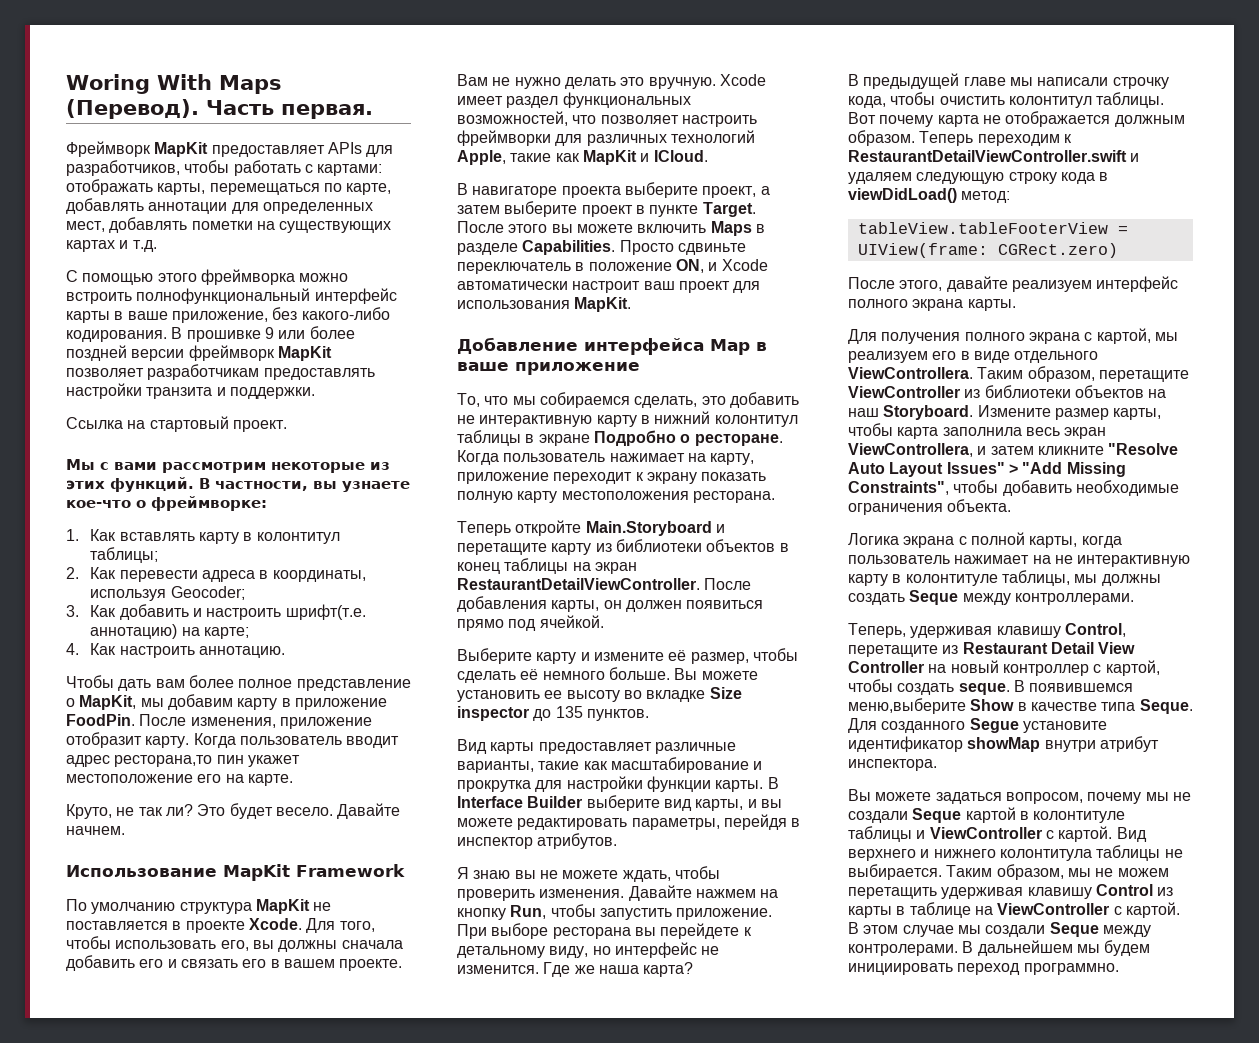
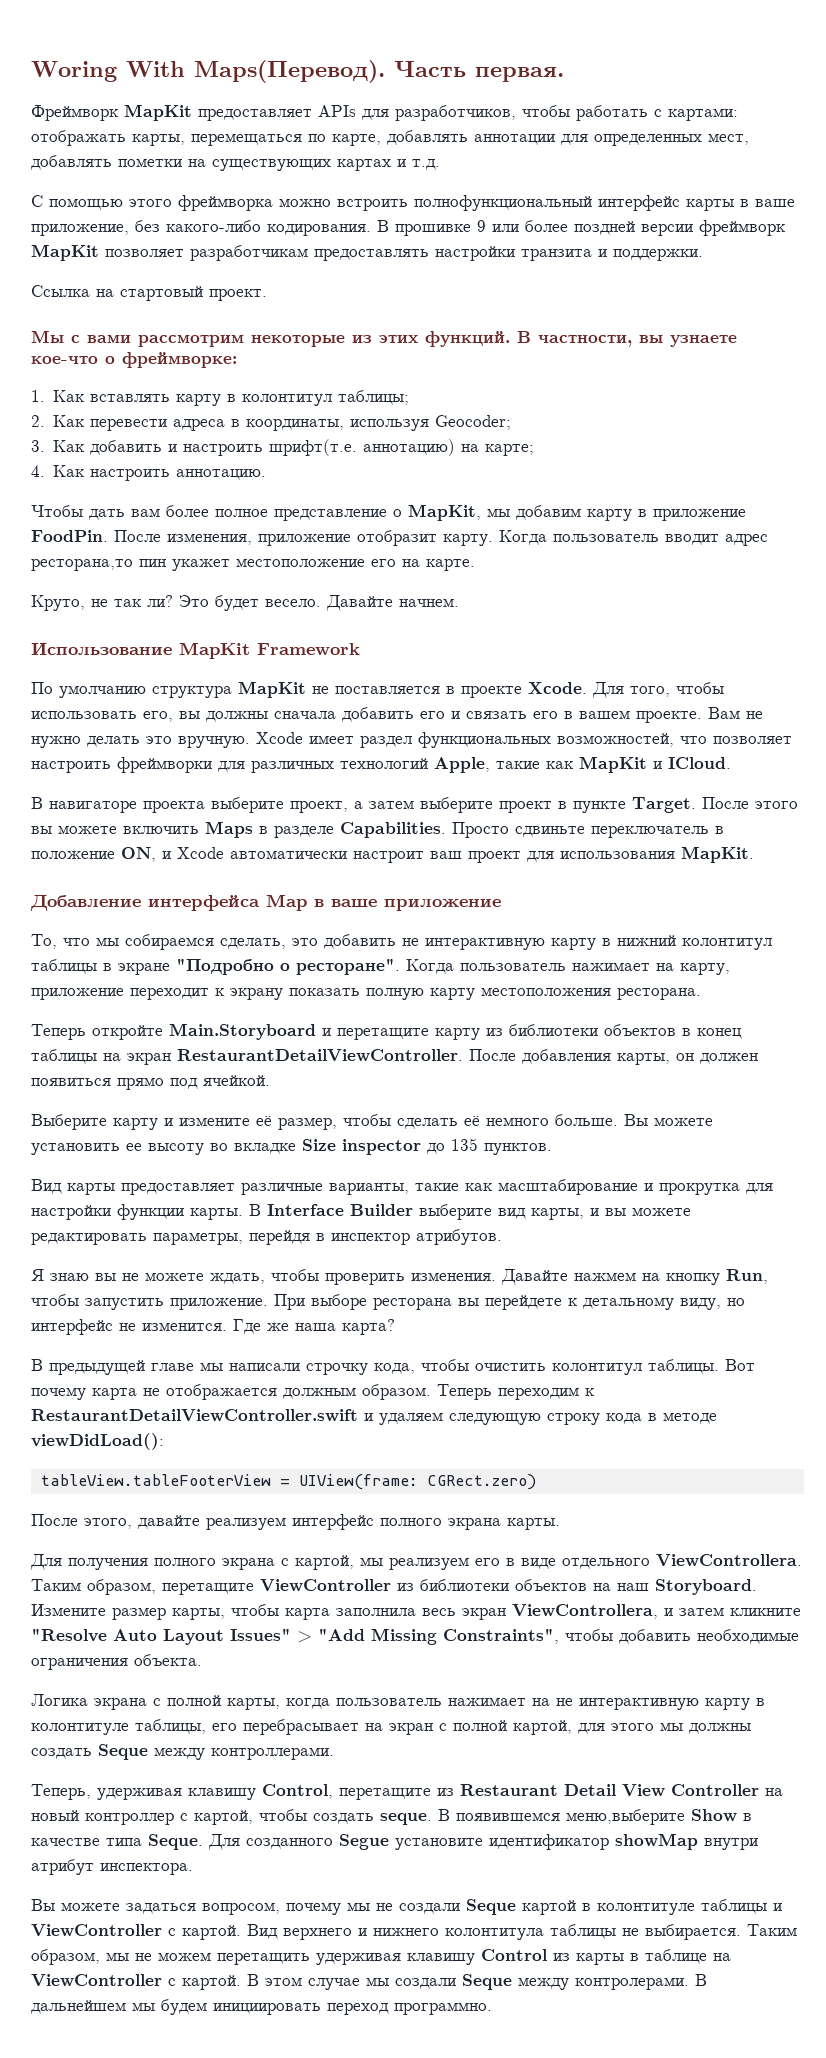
- Woring With Maps (Перевод).
+ Woring With Maps(Перевод).
- То, что мы собираемся сделать, это добавить не интерактивную карту в нижний колонтитул таблицы в экране Подробно о ресторане.
+ То, что мы собираемся сделать, это добавить не интерактивную карту в нижний колонтитул таблицы в экране "Подробно о ресторане".
- Теперь переходим к RestaurantDetailViewController.swift и удаляем следующую строку кода в viewDidLoad() метод:
+ Теперь переходим к RestaurantDetailViewController.swift и удаляем следующую строку кода в методе viewDidLoad():
- Логика экрана с полной карты, когда пользователь нажимает на не интерактивную карту в колонтитуле таблицы, мы должны создать Seque между контроллерами.
+ Логика экрана с полной карты, когда пользователь нажимает на не интерактивную карту в колонтитуле таблицы, его перебрасывает на экран с полной картой, для этого мы должны создать Seque между контроллерами.

